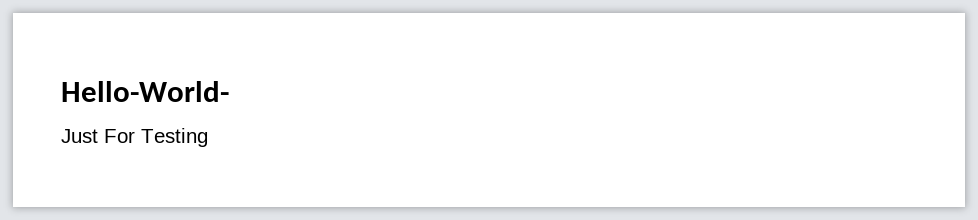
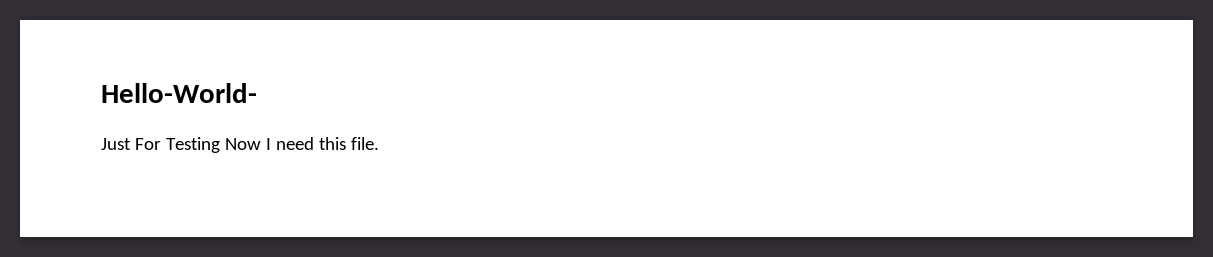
- Just For Testing
+ Just For Testing Now I need this file.

